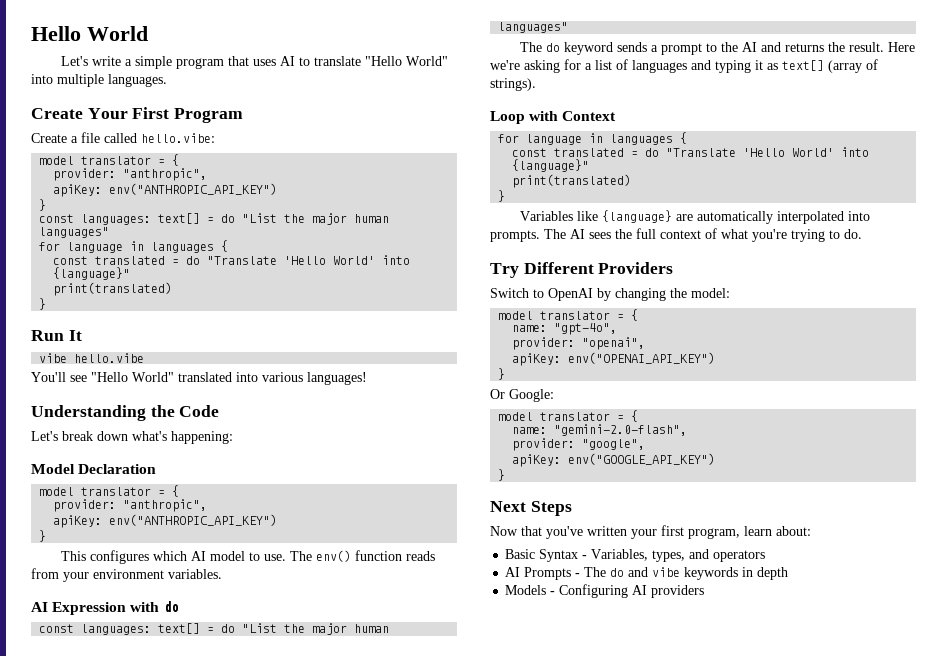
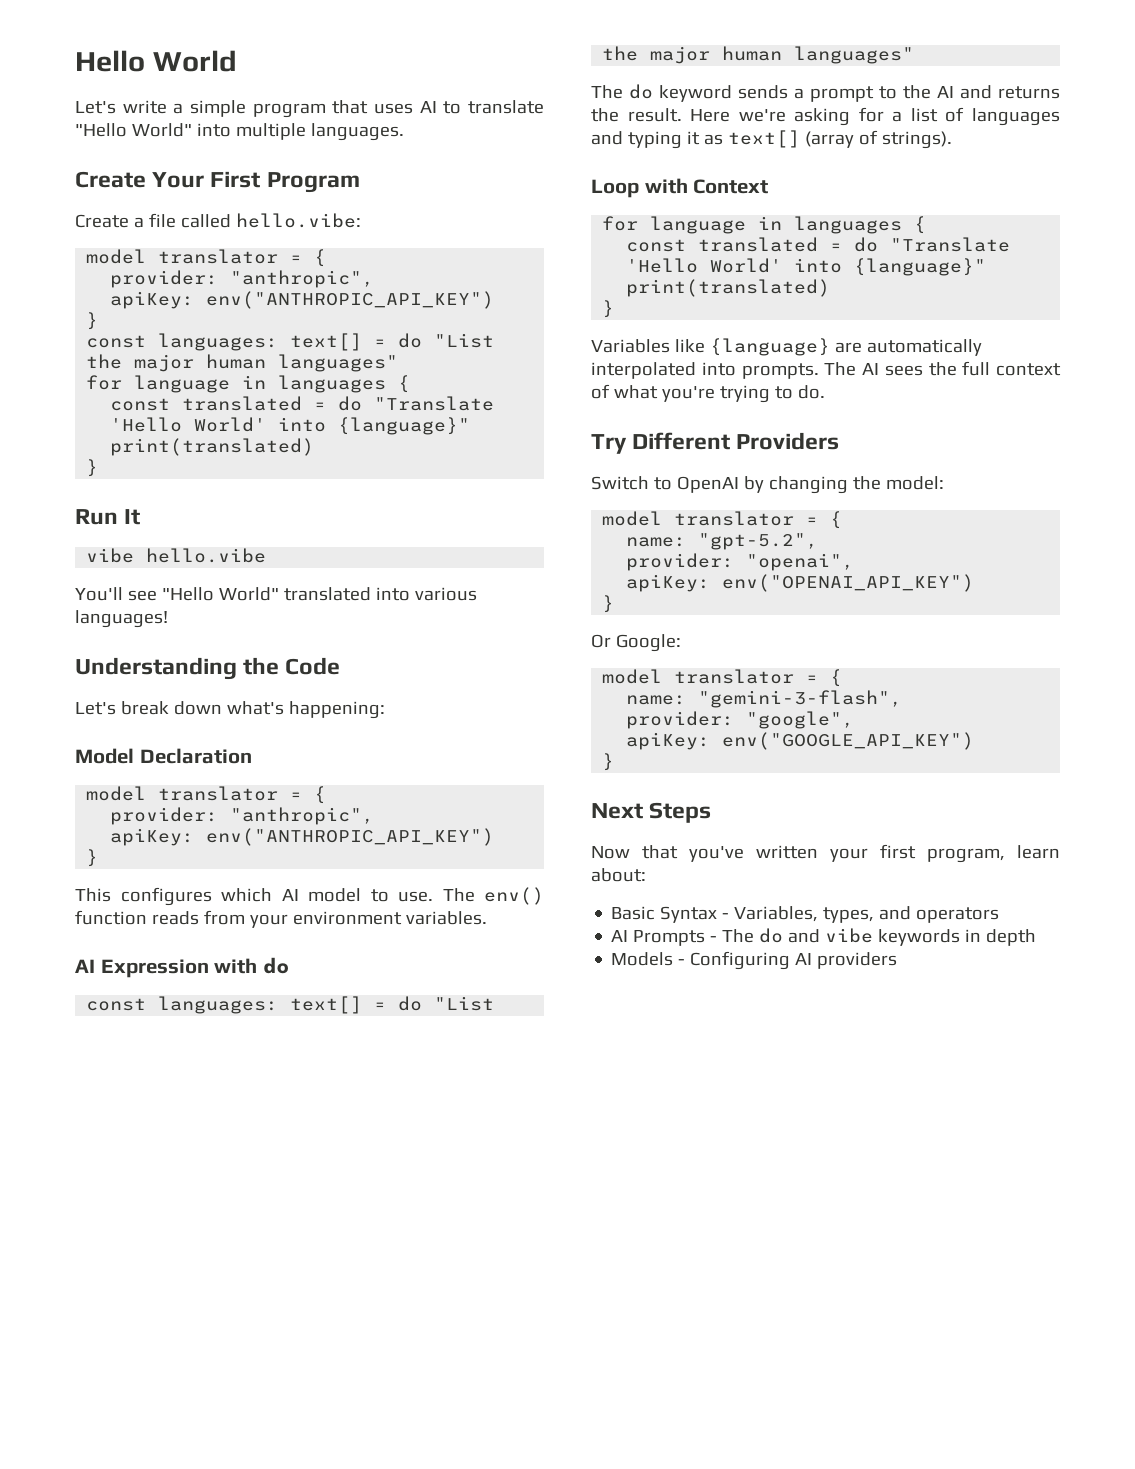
- name: "gpt-4o",
+ name: "gpt-5.2",
- name: "gemini-2.0-flash",
+ name: "gemini-3-flash",

